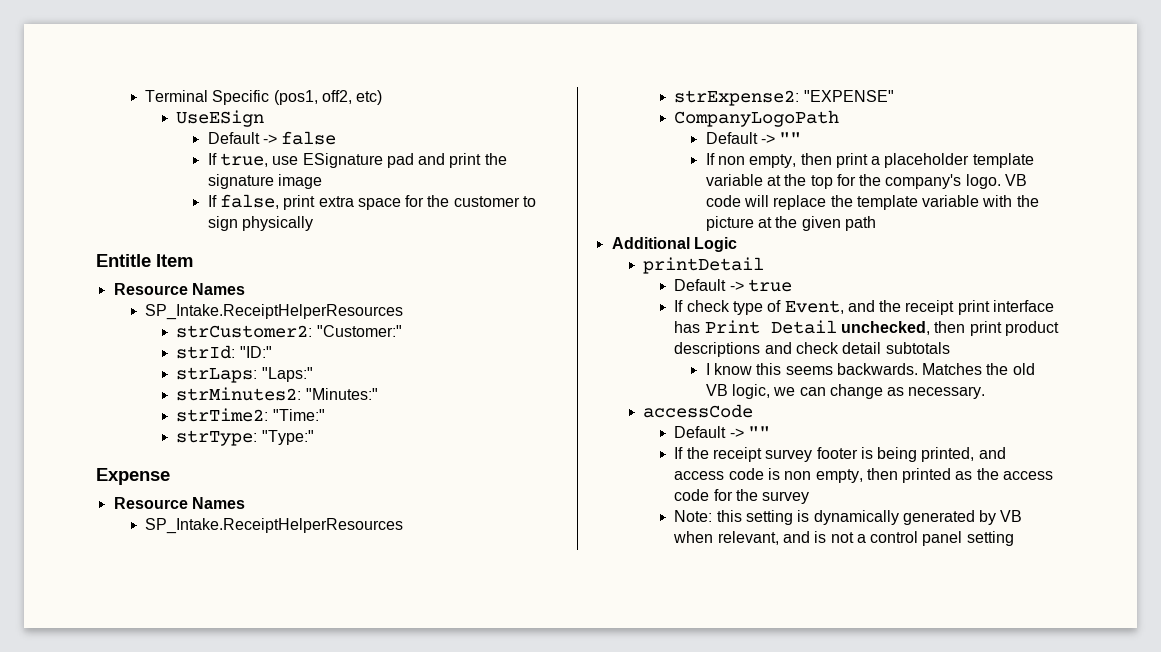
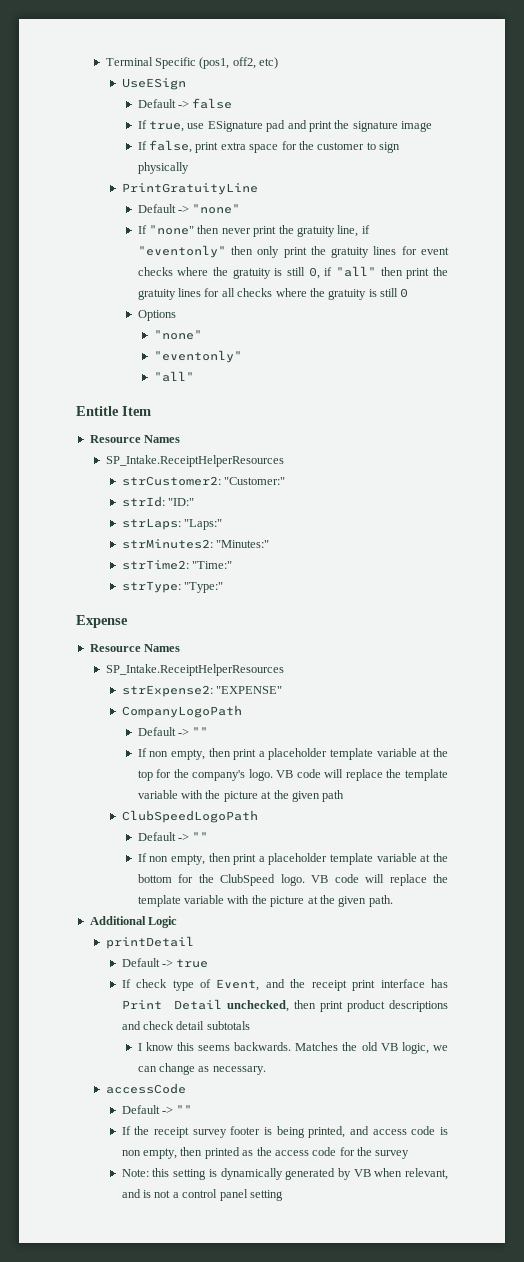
+ PrintGratuityLine
+ Default -> "none"
+ If "none" then never print the gratuity line, if "eventonly" then only print the gratuity lines for event checks where the gratuity is still 0, if "all" then print the gratuity lines for all checks where the gratuity is still 0
+ Options
+ "none"
+ "eventonly"
+ "all"
+ ClubSpeedLogoPath
+ Default -> ""
+ If non empty, then print a placeholder template variable at the bottom for the ClubSpeed logo. VB code will replace the template variable with the picture at the given path.

